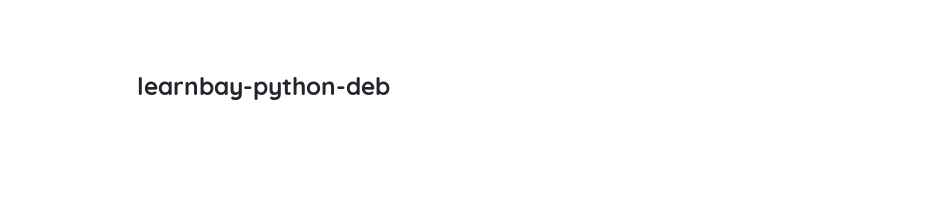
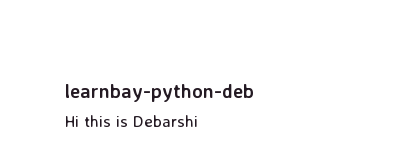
+ Hi this is Debarshi

